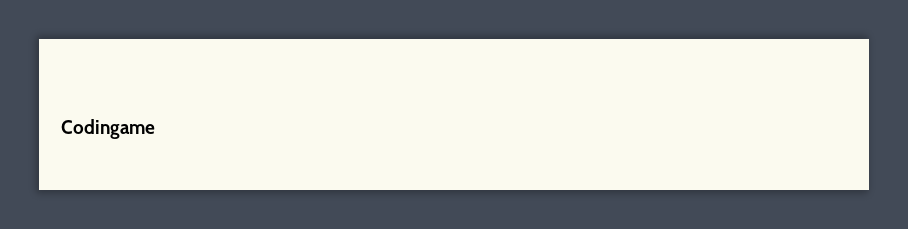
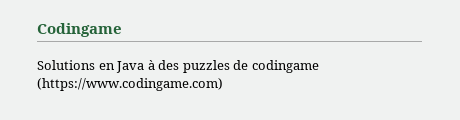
+ Solutions en Java à des puzzles de codingame (https://www.codingame.com)

